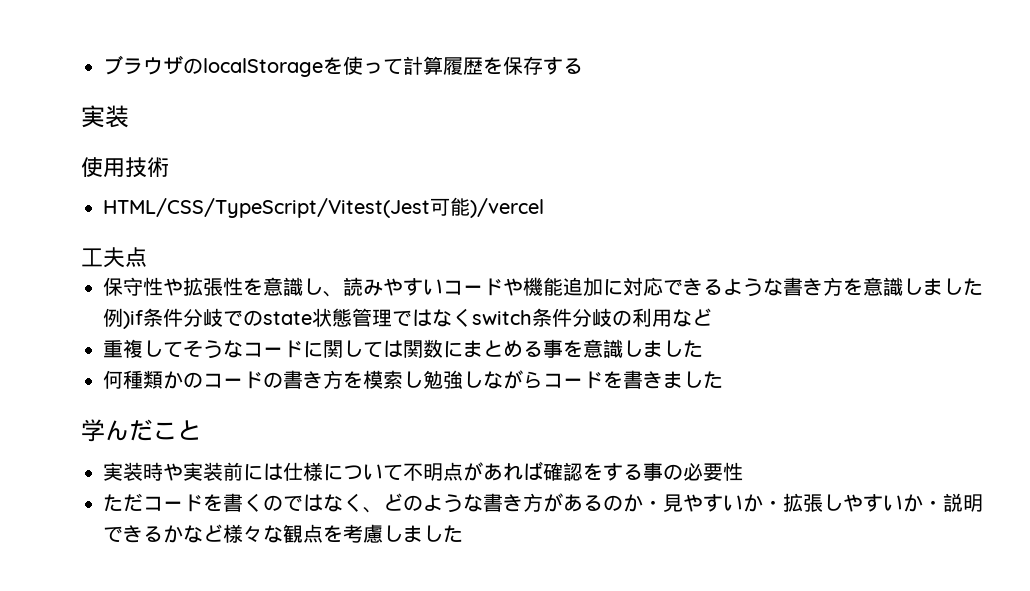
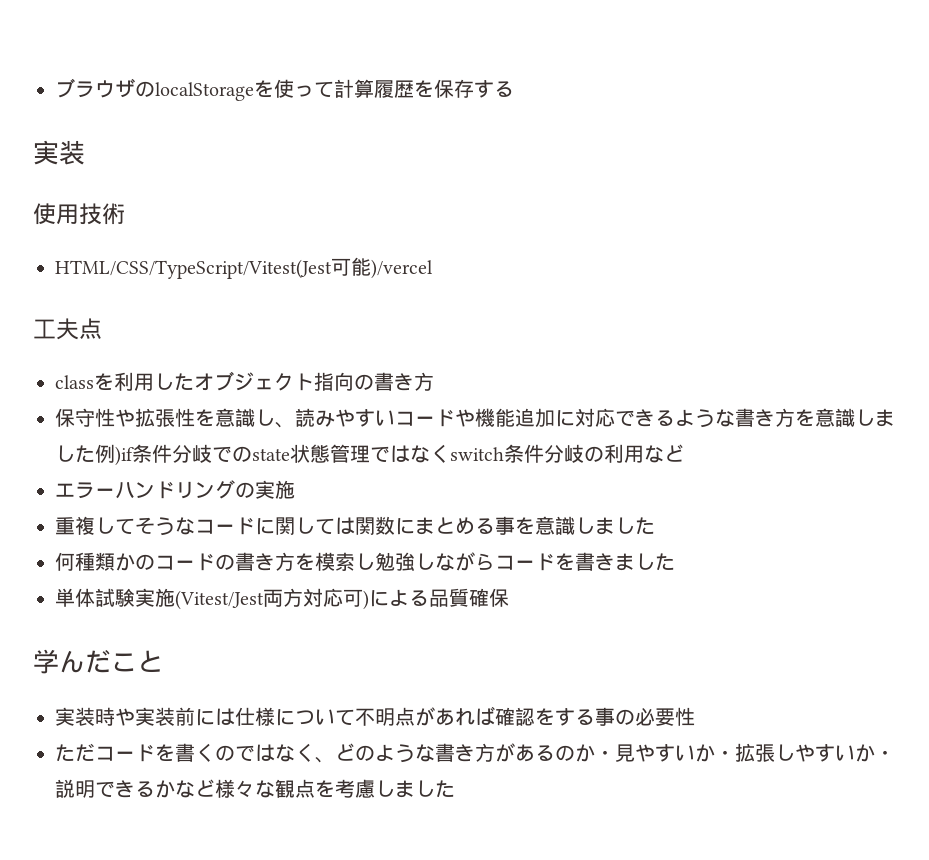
+ classを利用したオブジェクト指向の書き方
+ エラーハンドリングの実施
+ 単体試験実施(Vitest/Jest両方対応可)による品質確保

